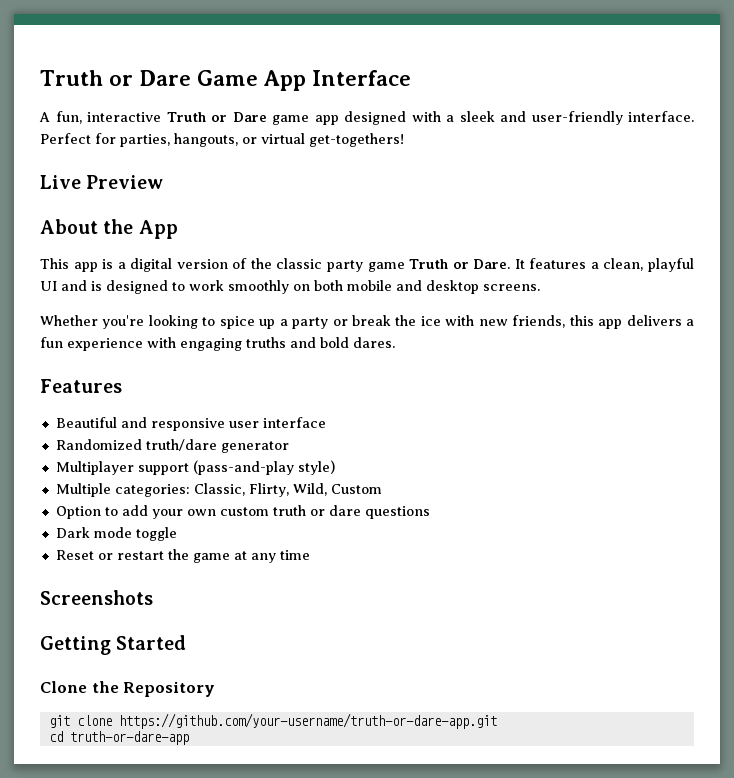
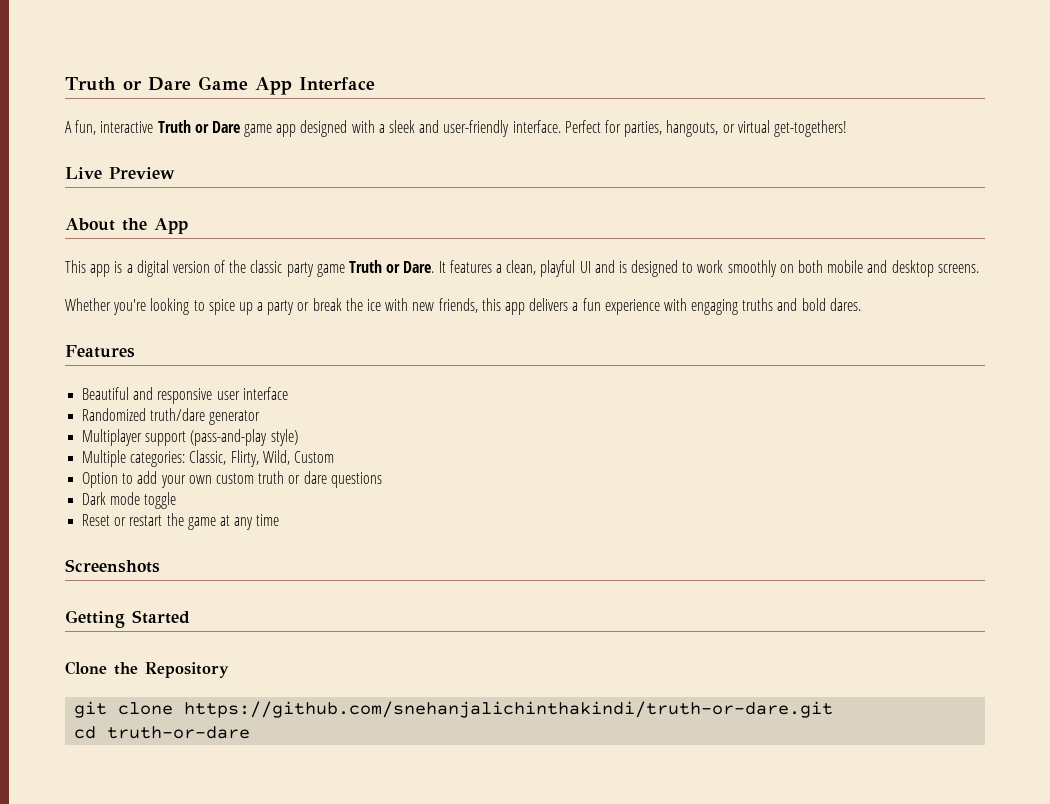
- git clone https://github.com/your-username/truth-or-dare-app.git
+ git clone https://github.com/snehanjalichinthakindi/truth-or-dare.git
- cd truth-or-dare-app
+ cd truth-or-dare

